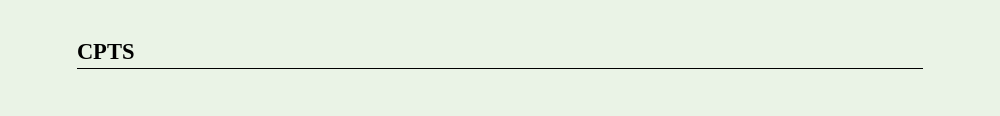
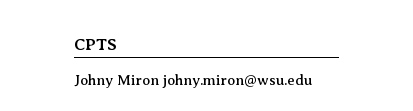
+ Johny Miron johny.miron@wsu.edu

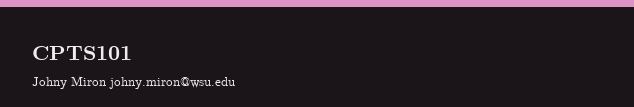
- CPTS
+ CPTS101

